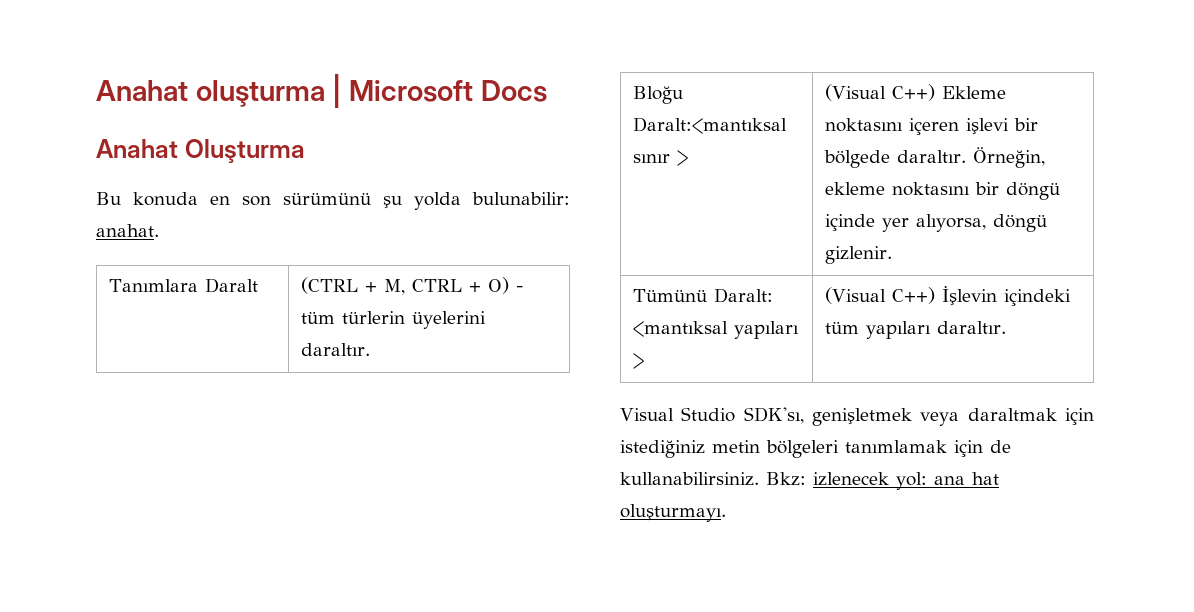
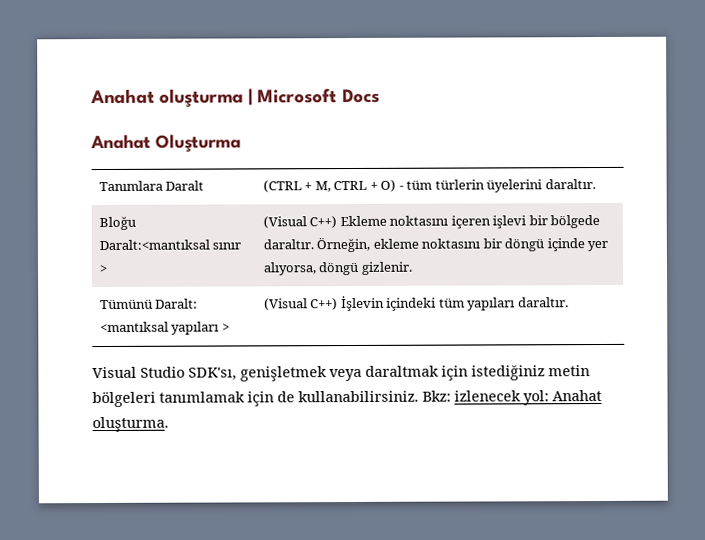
- Bu konuda en son sürümünü şu yolda bulunabilir: anahat.
- Bkz: izlenecek yol: ana hat oluşturmayı.
+ Bkz: izlenecek yol: Anahat oluşturma.

